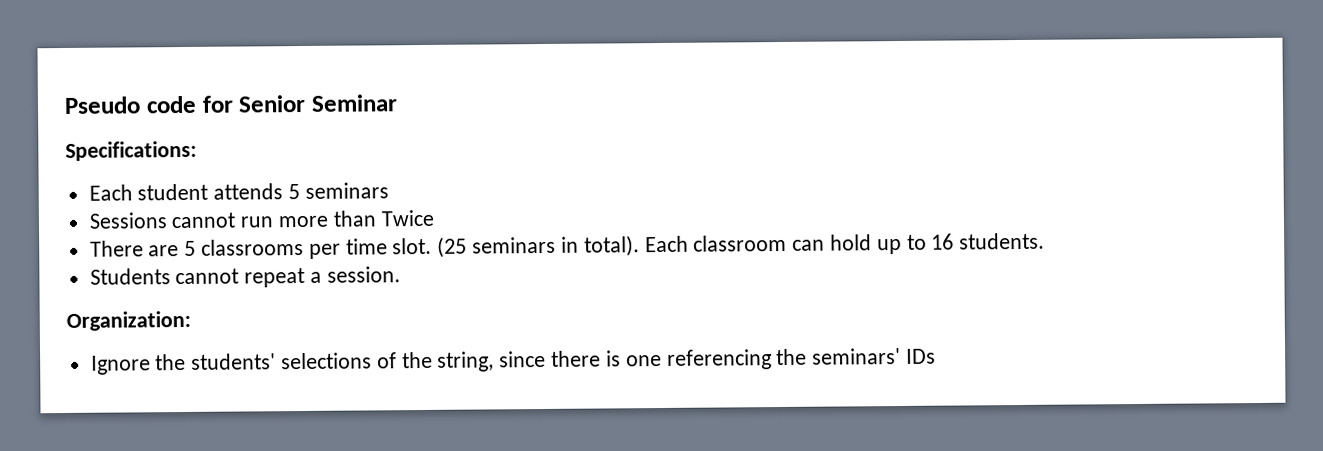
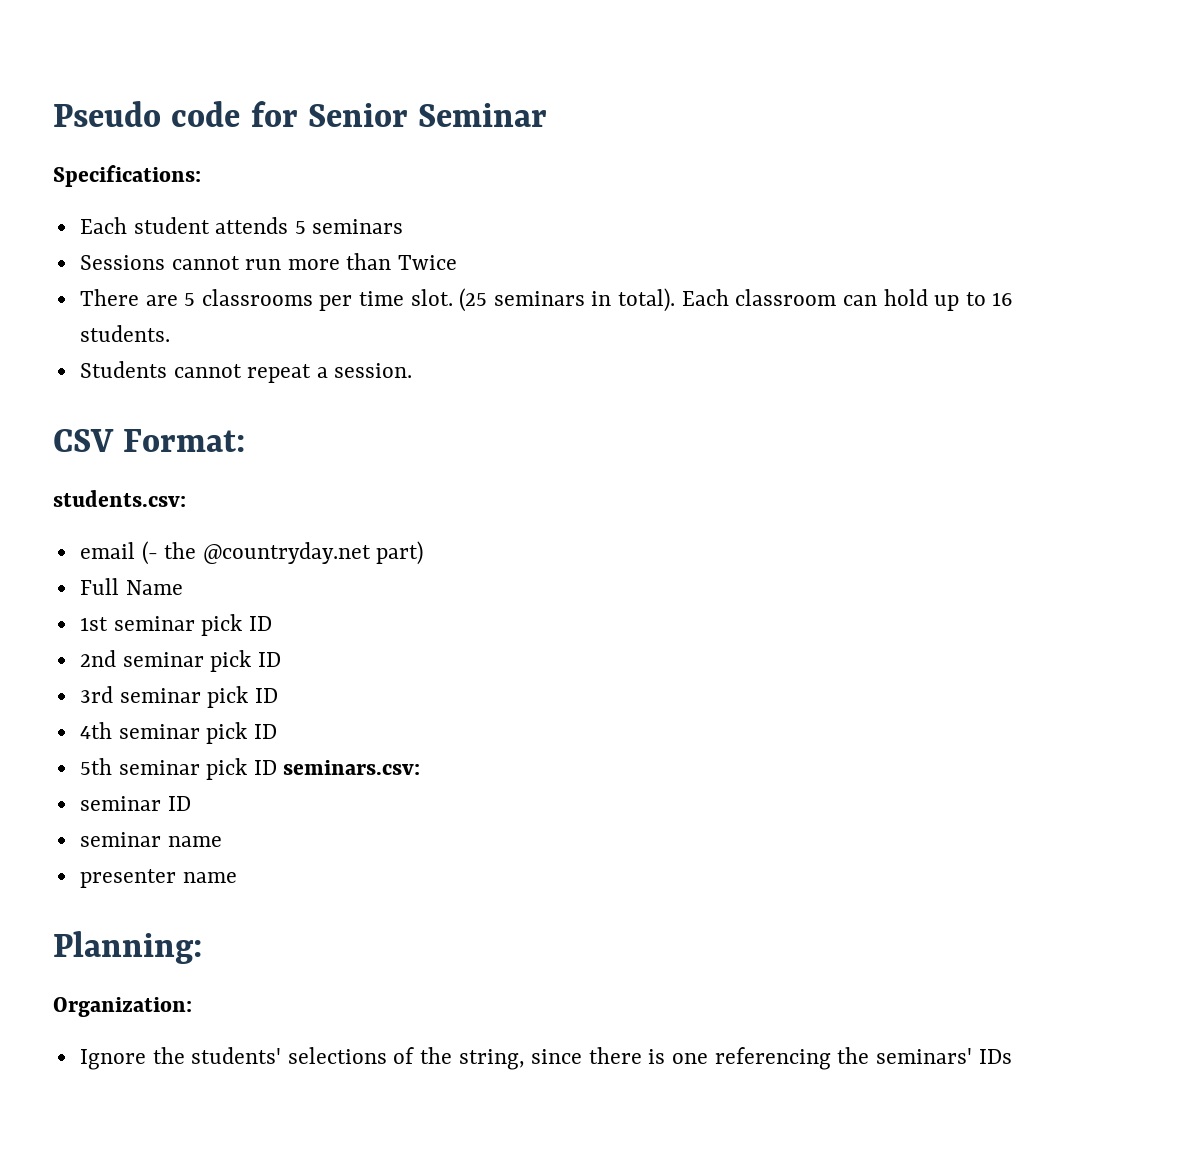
+ CSV Format:
+ students.csv:
+ email (- the @countryday.net part)
+ Full Name
+ 1st seminar pick ID
+ 2nd seminar pick ID
+ 3rd seminar pick ID
+ 4th seminar pick ID
+ 5th seminar pick ID seminars.csv:
+ seminar ID
+ seminar name
+ presenter name
+ Planning:

